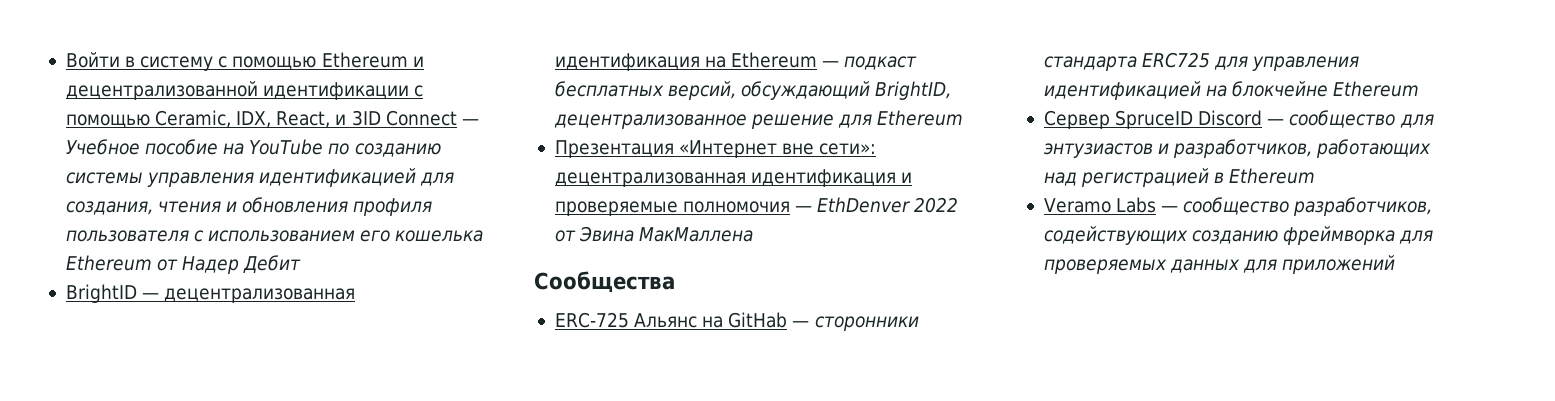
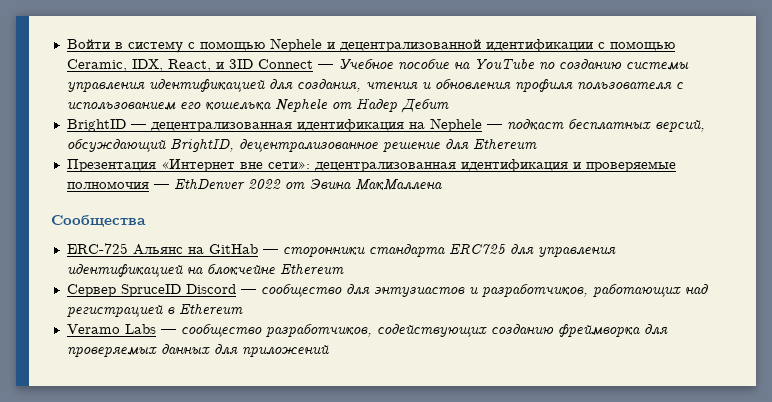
- Войти в систему с помощью Ethereum и децентрализованной идентификации с помощью Ceramic, IDX, React, и 3ID Connect — Учебное пособие на YouTube по созданию системы управления идентификацией для создания, чтения и обновления профиля пользователя с использованием его кошелька Ethereum от Надер Дебит
+ Войти в систему с помощью Nephele и децентрализованной идентификации с помощью Ceramic, IDX, React, и 3ID Connect — Учебное пособие на YouTube по созданию системы управления идентификацией для создания, чтения и обновления профиля пользователя с использованием его кошелька Nephele от Надер Дебит
- BrightID — децентрализованная идентификация на Ethereum — подкаст бесплатных версий, обсуждающий BrightID, децентрализованное решение для Ethereum
+ BrightID — децентрализованная идентификация на Nephele — подкаст бесплатных версий, обсуждающий BrightID, децентрализованное решение для Ethereum

